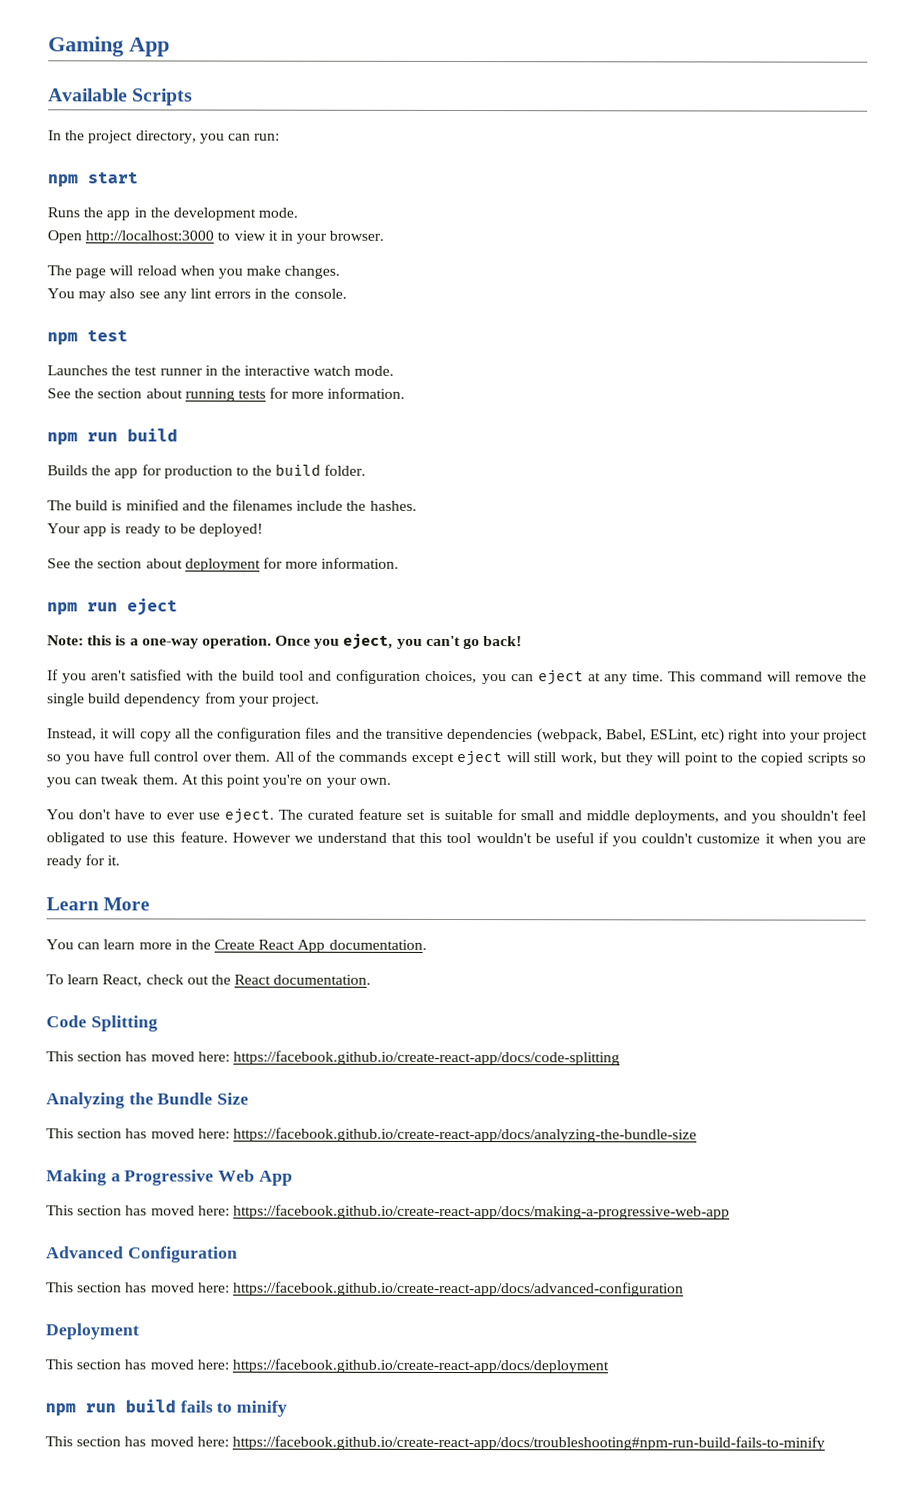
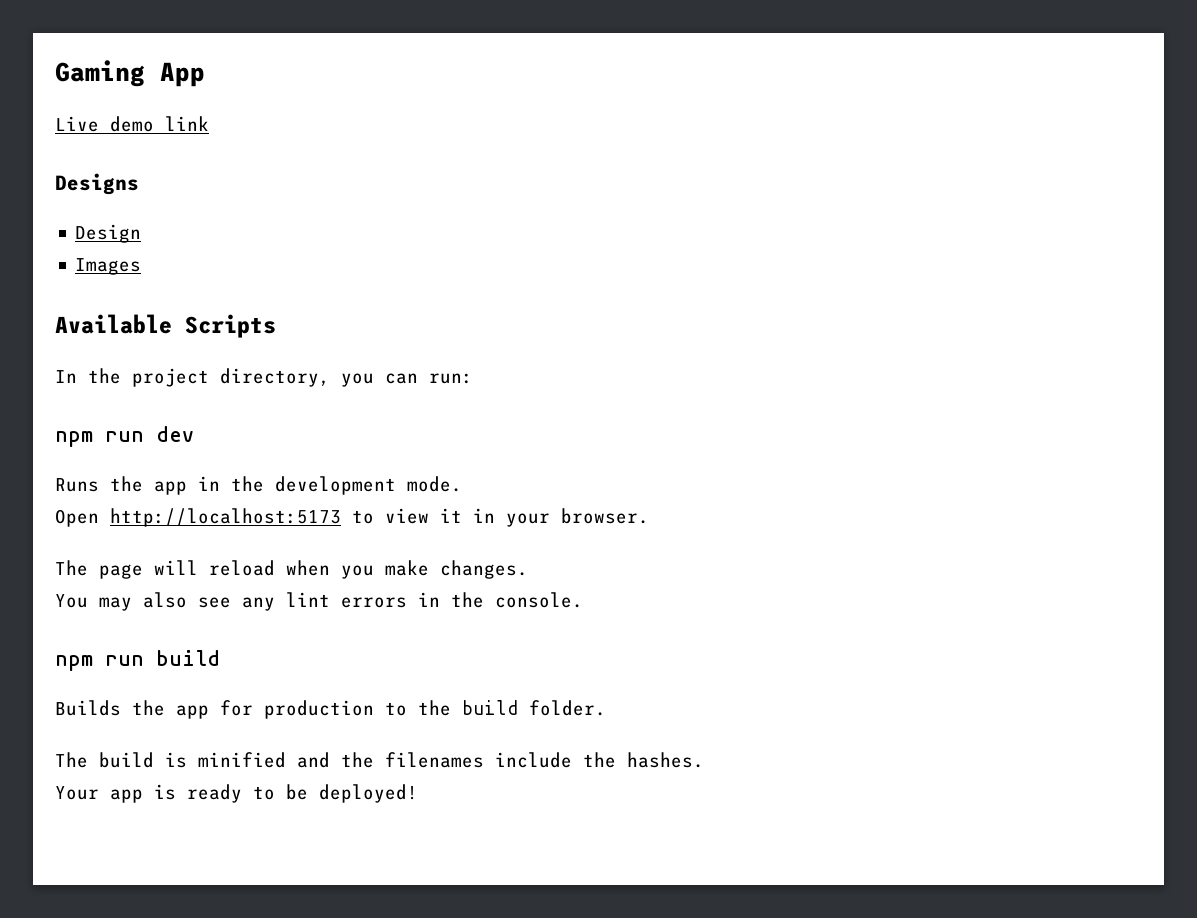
+ Live demo link
+ Designs
+ Design
+ Images
- npm start
+ npm run dev
- Open http://localhost:3000 to view it in your browser.
+ Open http://localhost:5173 to view it in your browser.
- npm test
- Launches the test runner in the interactive watch mode.
- See the section about running tests for more information.
- See the section about deployment for more information.
- npm run eject
- Note: this is a one-way operation. Once you eject, you can't go back!
- If you aren't satisfied with the build tool and configuration choices, you can eject at any time. This command will remove the single build dependency from your project.
- Instead, it will copy all the configuration files and the transitive dependencies (webpack, Babel, ESLint, etc) right into your project so you have full control over them. All of the commands except eject will still work, but they will point to the copied scripts so you can tweak them. At this point you're on your own.
- You don't have to ever use eject. The curated feature set is suitable for small and middle deployments, and you shouldn't feel obligated to use this feature. However we understand that this tool wouldn't be useful if you couldn't customize it when you are ready for it.
- Learn More
- You can learn more in the Create React App documentation.
- To learn React, check out the React documentation.
- Code Splitting
- This section has moved here: https://facebook.github.io/create-react-app/docs/code-splitting
- Analyzing the Bundle Size
- This section has moved here: https://facebook.github.io/create-react-app/docs/analyzing-the-bundle-size
- Making a Progressive Web App
- This section has moved here: https://facebook.github.io/create-react-app/docs/making-a-progressive-web-app
- Advanced Configuration
- This section has moved here: https://facebook.github.io/create-react-app/docs/advanced-configuration
- Deployment
- This section has moved here: https://facebook.github.io/create-react-app/docs/deployment
- npm run build fails to minify
- This section has moved here: https://facebook.github.io/create-react-app/docs/troubleshooting#npm-run-build-fails-to-minify

